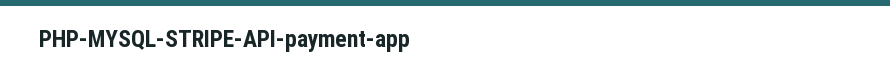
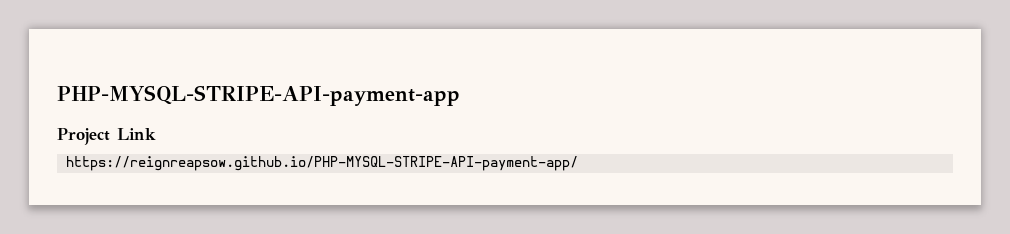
+ Project Link
+ https://reignreapsow.github.io/PHP-MYSQL-STRIPE-API-payment-app/

